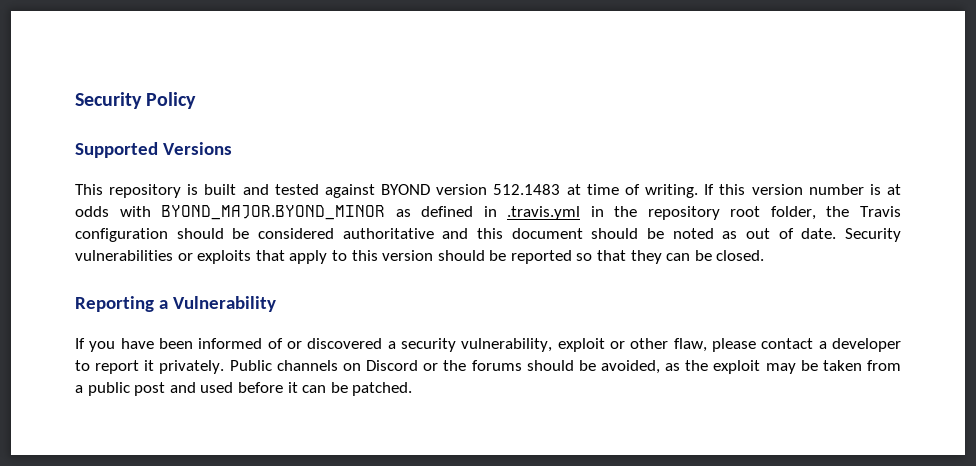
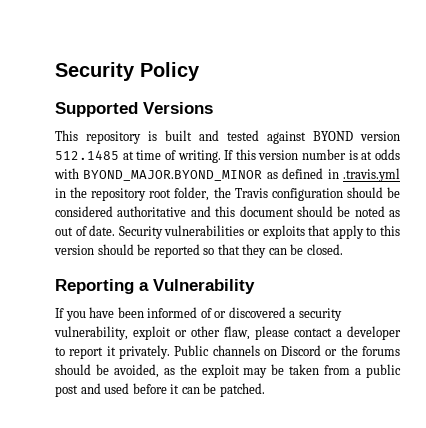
- This repository is built and tested against BYOND version 512.1483 at time of writing.
+ This repository is built and tested against BYOND version 512.1485 at time of writing.

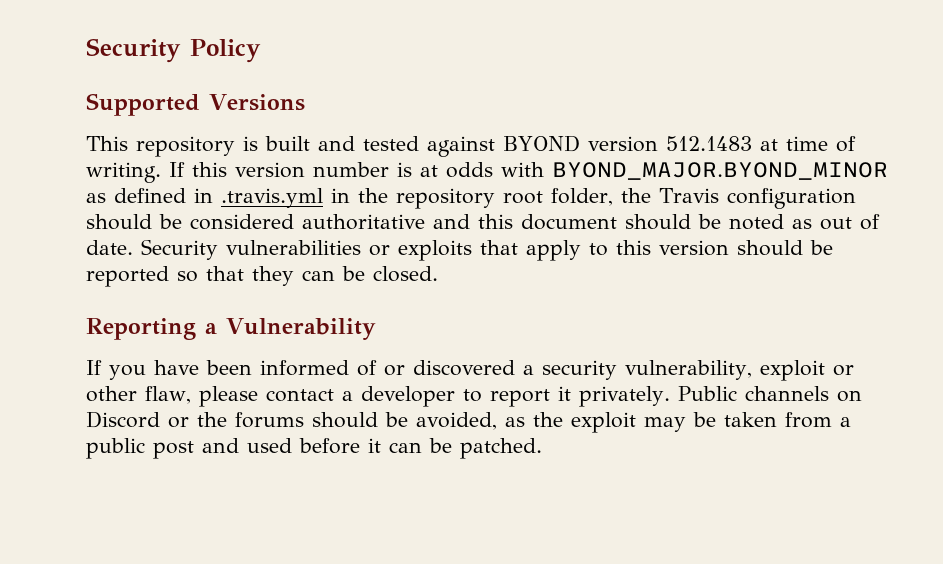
- This repository is built and tested against BYOND version 512.1485 at time of writing.
+ This repository is built and tested against BYOND version 512.1483 at time of writing.

